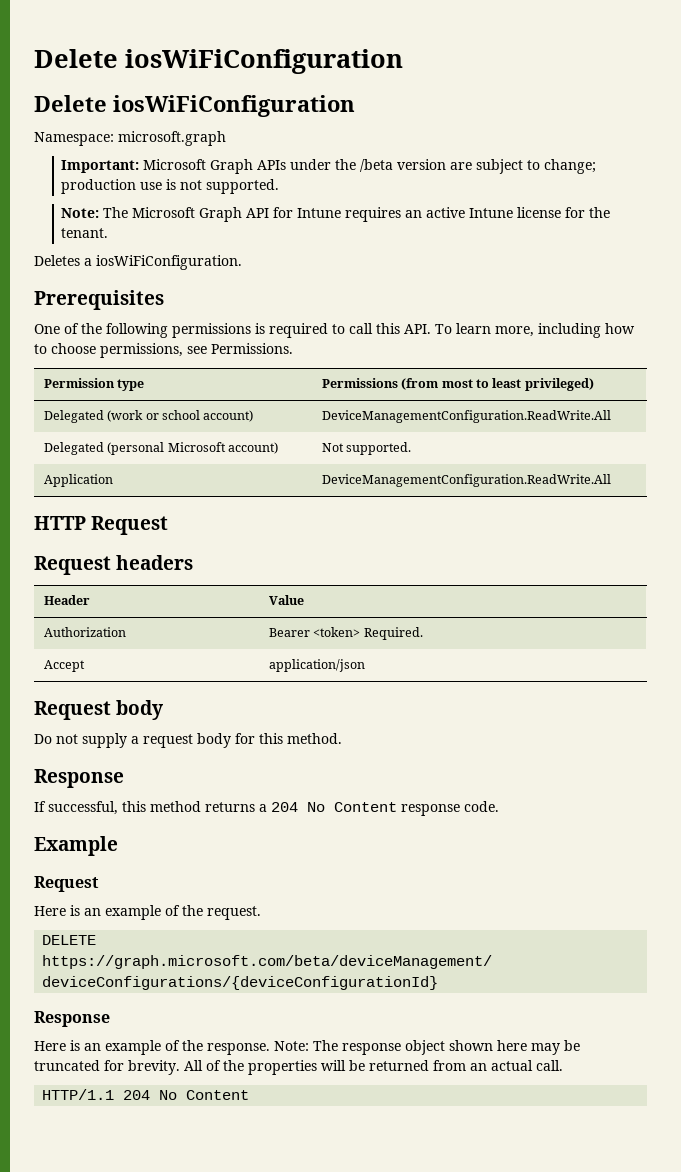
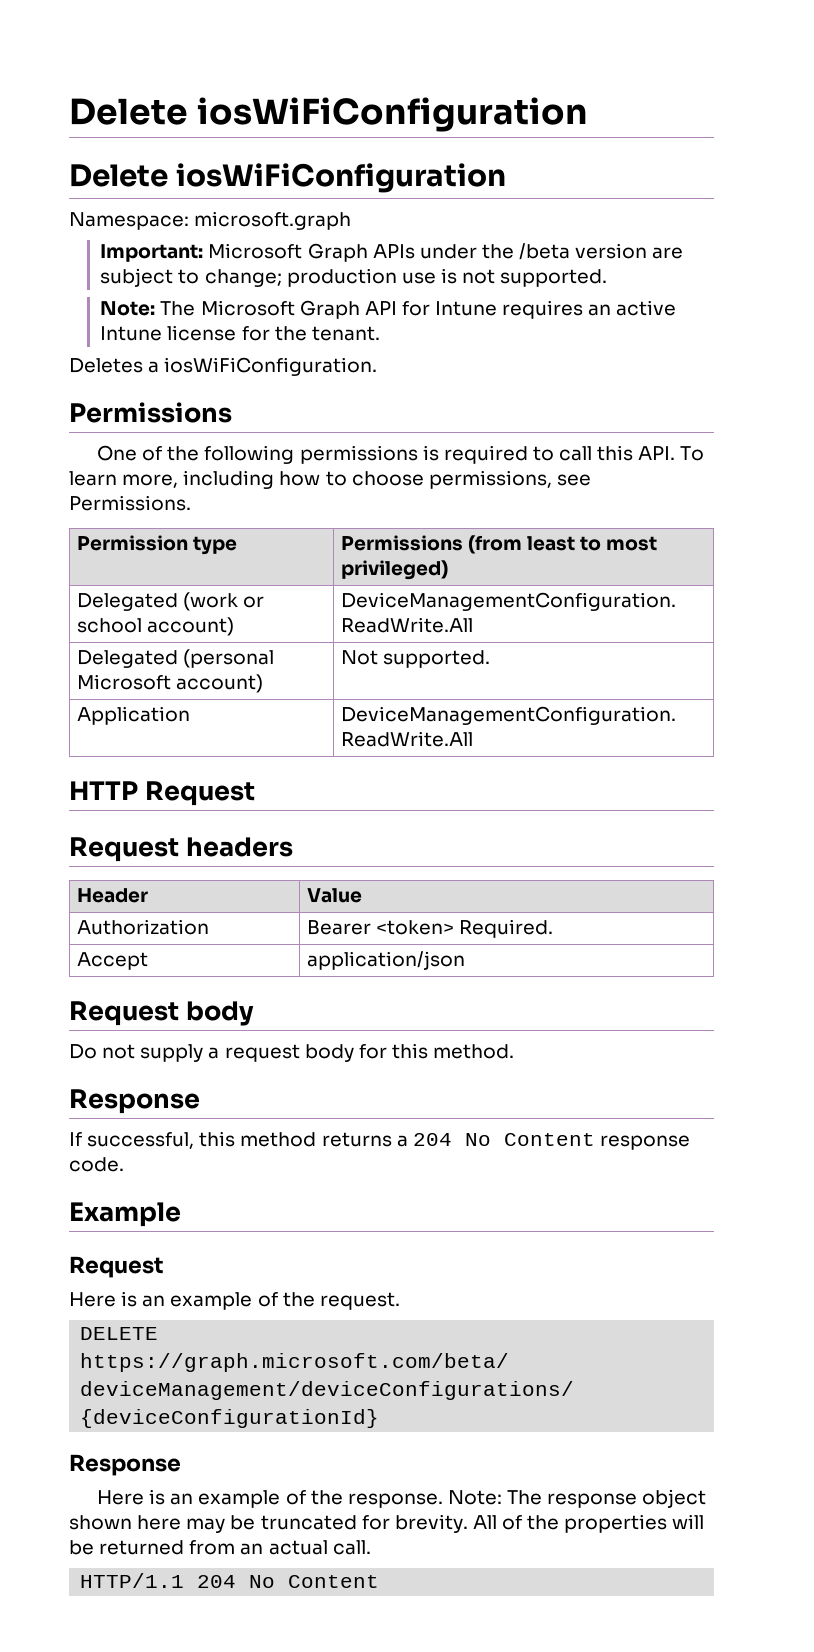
  Deletes a iosWiFiConfiguration.
- Prerequisites
+ Permissions
- Permission type | Permissions (from most to least privileged)
+ Permission type | Permissions (from least to most privileged)

